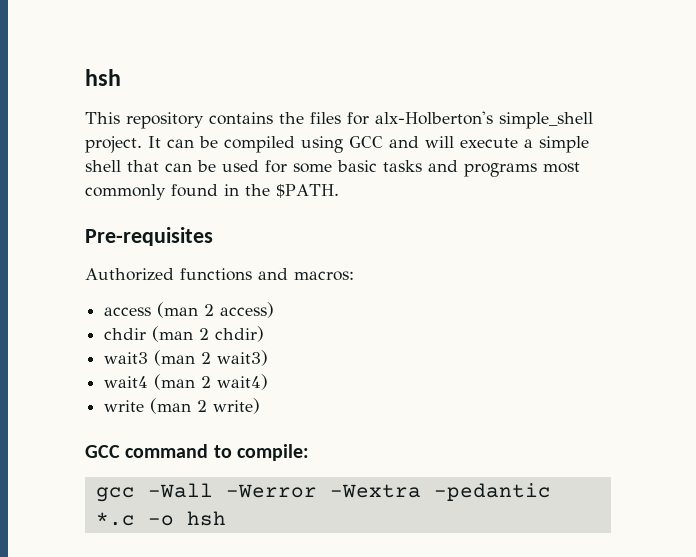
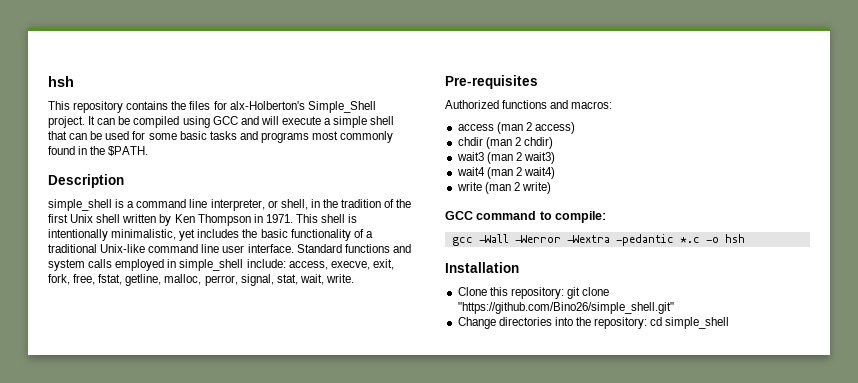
- This repository contains the files for alx-Holberton's simple_shell project.
+ This repository contains the files for alx-Holberton's Simple_Shell project.
+ Description
+ simple_shell is a command line interpreter, or shell, in the tradition of the first Unix shell written by Ken Thompson in 1971. This shell is intentionally minimalistic, yet includes the basic functionality of a traditional Unix-like command line user interface. Standard functions and system calls employed in simple_shell include: access, execve, exit, fork, free, fstat, getline, malloc, perror, signal, stat, wait, write.
+ Installation
+ Clone this repository: git clone "https://github.com/Bino26/simple_shell.git"
+ Change directories into the repository: cd simple_shell

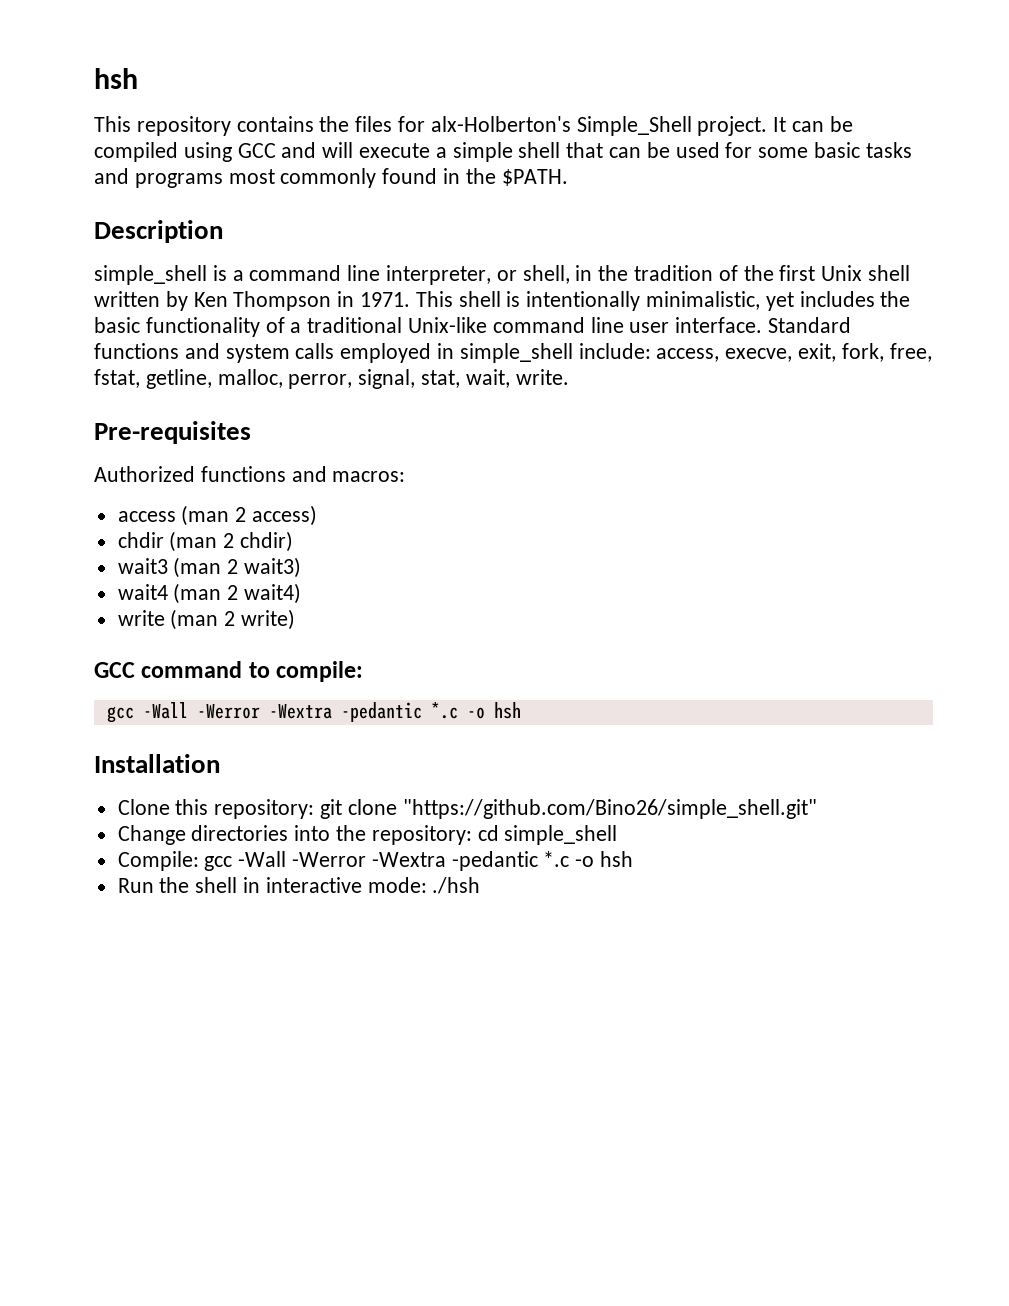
+ Compile: gcc -Wall -Werror -Wextra -pedantic *.c -o hsh
+ Run the shell in interactive mode: ./hsh

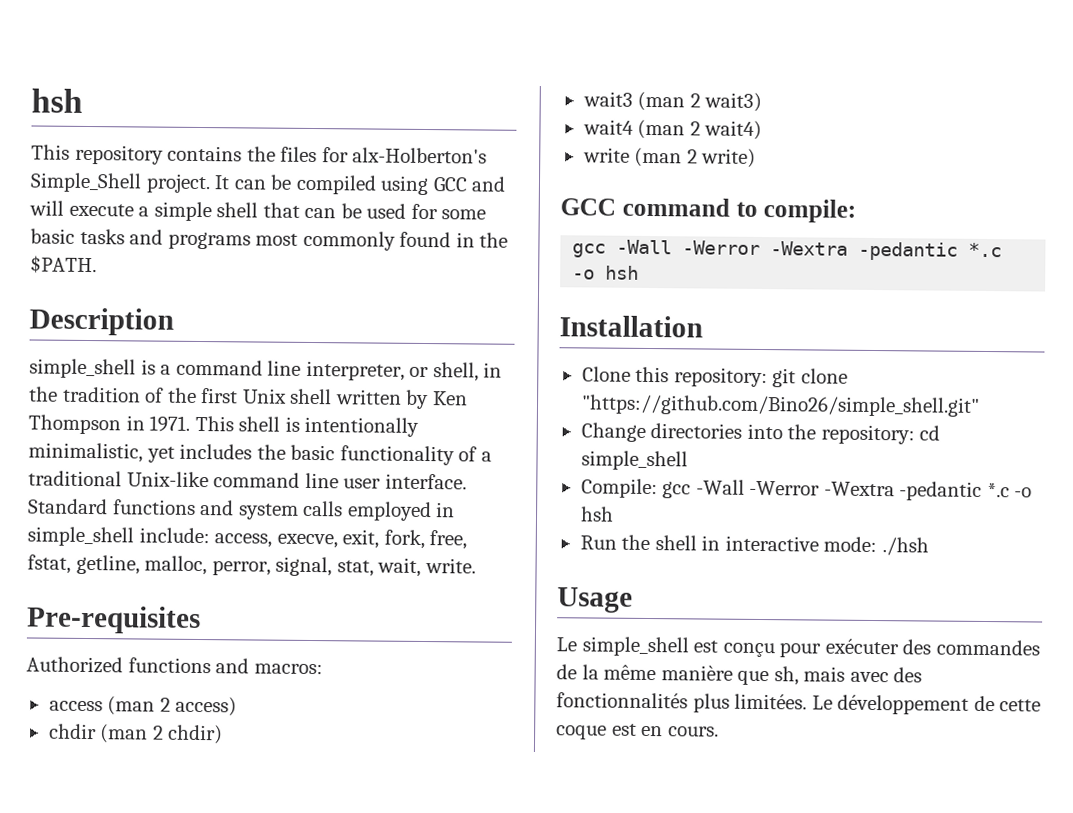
+ Usage
+ Le simple_shell est conçu pour exécuter des commandes de la même manière que sh, mais avec des fonctionnalités plus limitées. Le développement de cette coque est en cours.

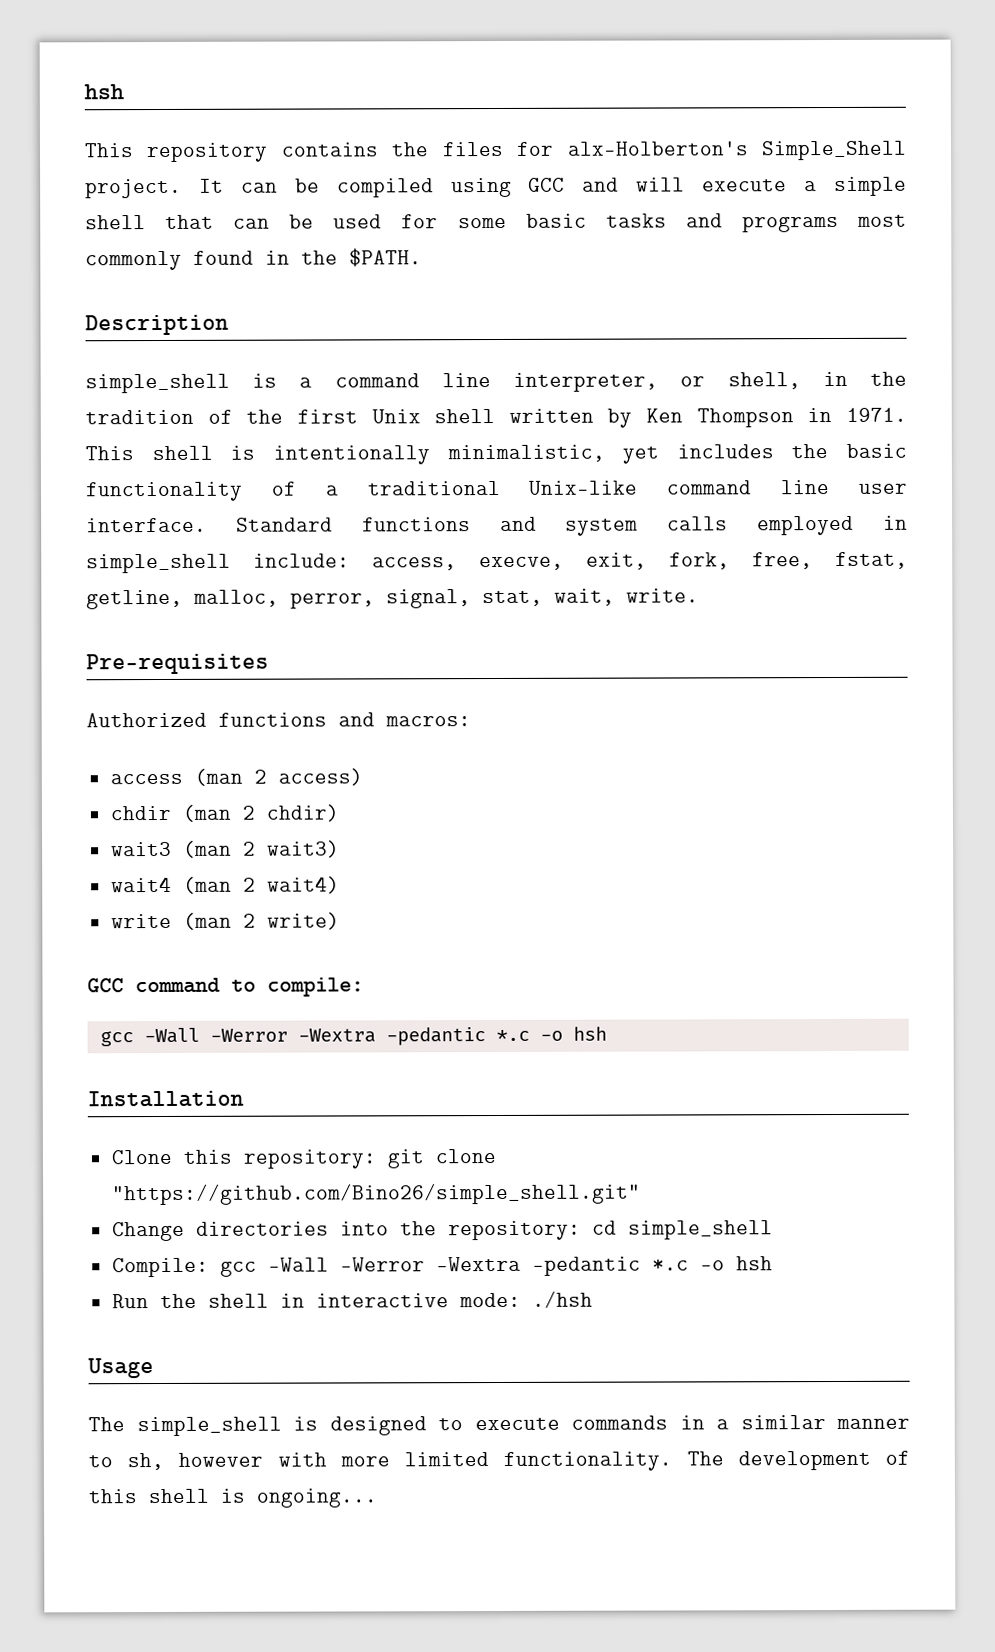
- Le simple_shell est conçu pour exécuter des commandes de la même manière que sh, mais avec des fonctionnalités plus limitées. Le développement de cette coque est en cours.
+ The simple_shell is designed to execute commands in a similar manner to sh, however with more limited functionality. The development of this shell is ongoing...

